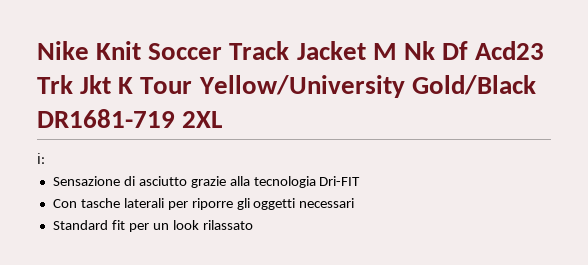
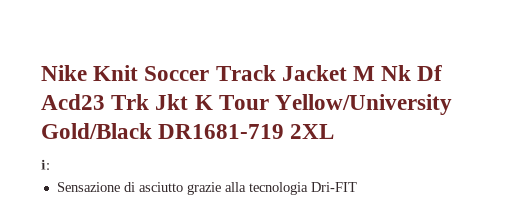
- Con tasche laterali per riporre gli oggetti necessari
- Standard fit per un look rilassato

